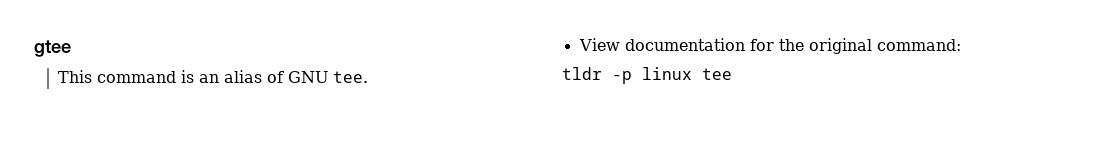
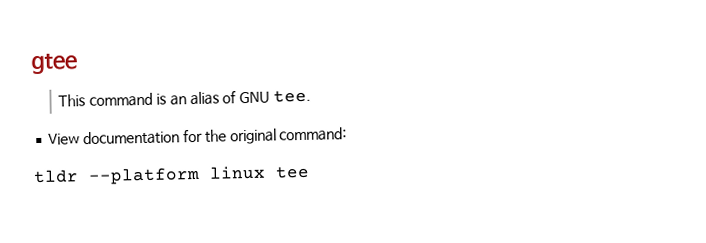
- tldr -p linux tee
+ tldr --platform linux tee

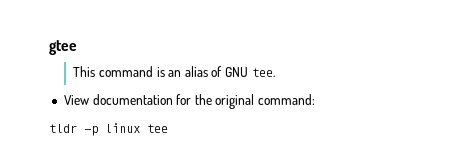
- tldr --platform linux tee
+ tldr -p linux tee

